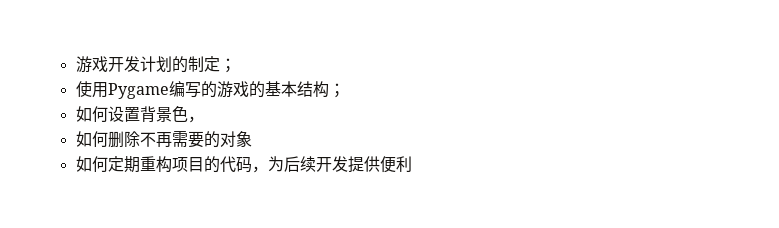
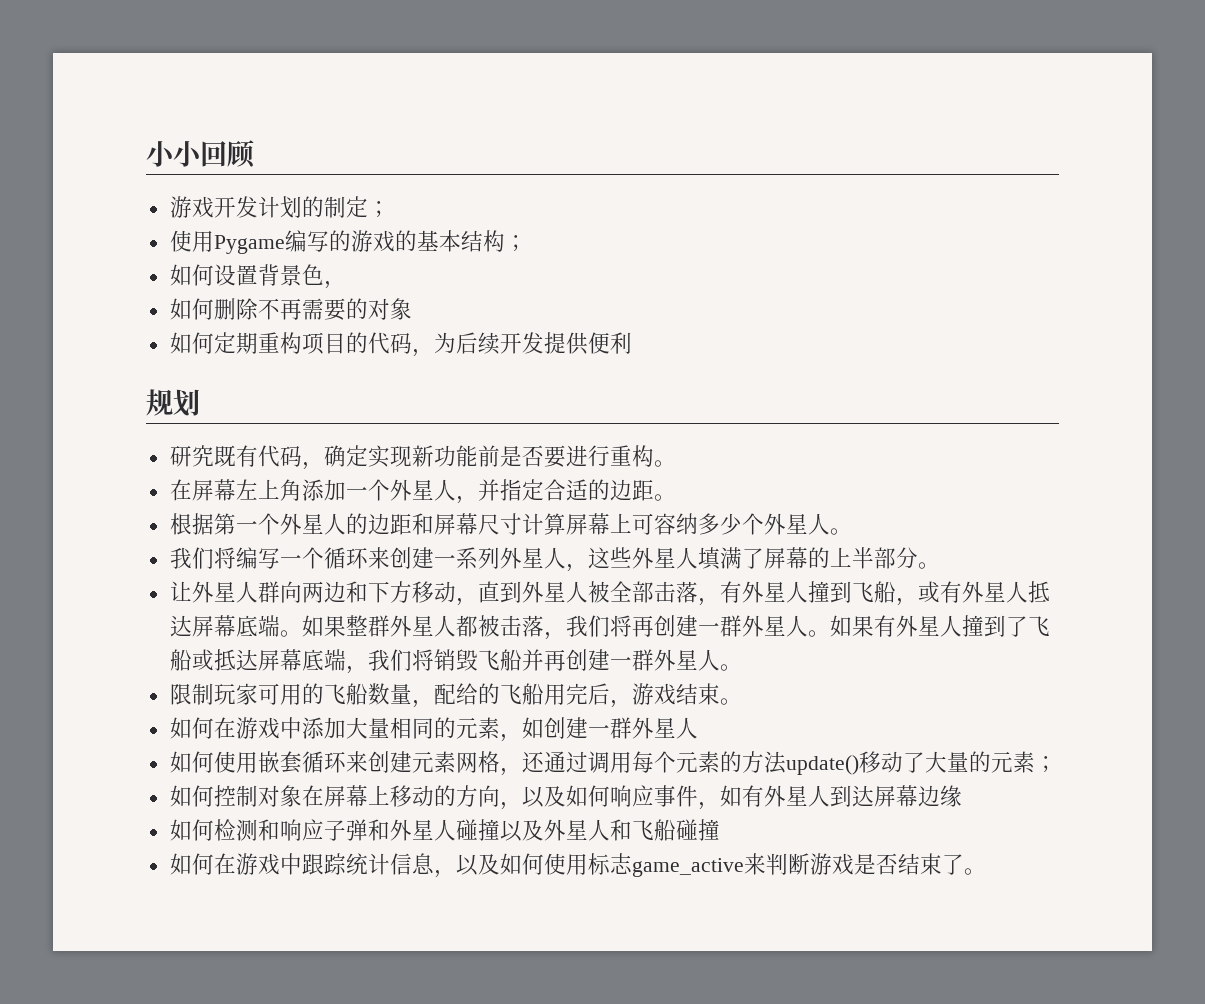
+ 小小回顾
+ 规划
+ 研究既有代码，确定实现新功能前是否要进行重构。
+ 在屏幕左上角添加一个外星人，并指定合适的边距。
+ 根据第一个外星人的边距和屏幕尺寸计算屏幕上可容纳多少个外星人。
+ 我们将编写一个循环来创建一系列外星人，这些外星人填满了屏幕的上半部分。
+ 让外星人群向两边和下方移动，直到外星人被全部击落，有外星人撞到飞船，或有外星人抵达屏幕底端。如果整群外星人都被击落，我们将再创建一群外星人。如果有外星人撞到了飞船或抵达屏幕底端，我们将销毁飞船并再创建一群外星人。
+ 限制玩家可用的飞船数量，配给的飞船用完后，游戏结束。
+ 如何在游戏中添加大量相同的元素，如创建一群外星人
+ 如何使用嵌套循环来创建元素网格，还通过调用每个元素的方法update()移动了大量的元素；
+ 如何控制对象在屏幕上移动的方向，以及如何响应事件，如有外星人到达屏幕边缘
+ 如何检测和响应子弹和外星人碰撞以及外星人和飞船碰撞
+ 如何在游戏中跟踪统计信息，以及如何使用标志game_active来判断游戏是否结束了。

